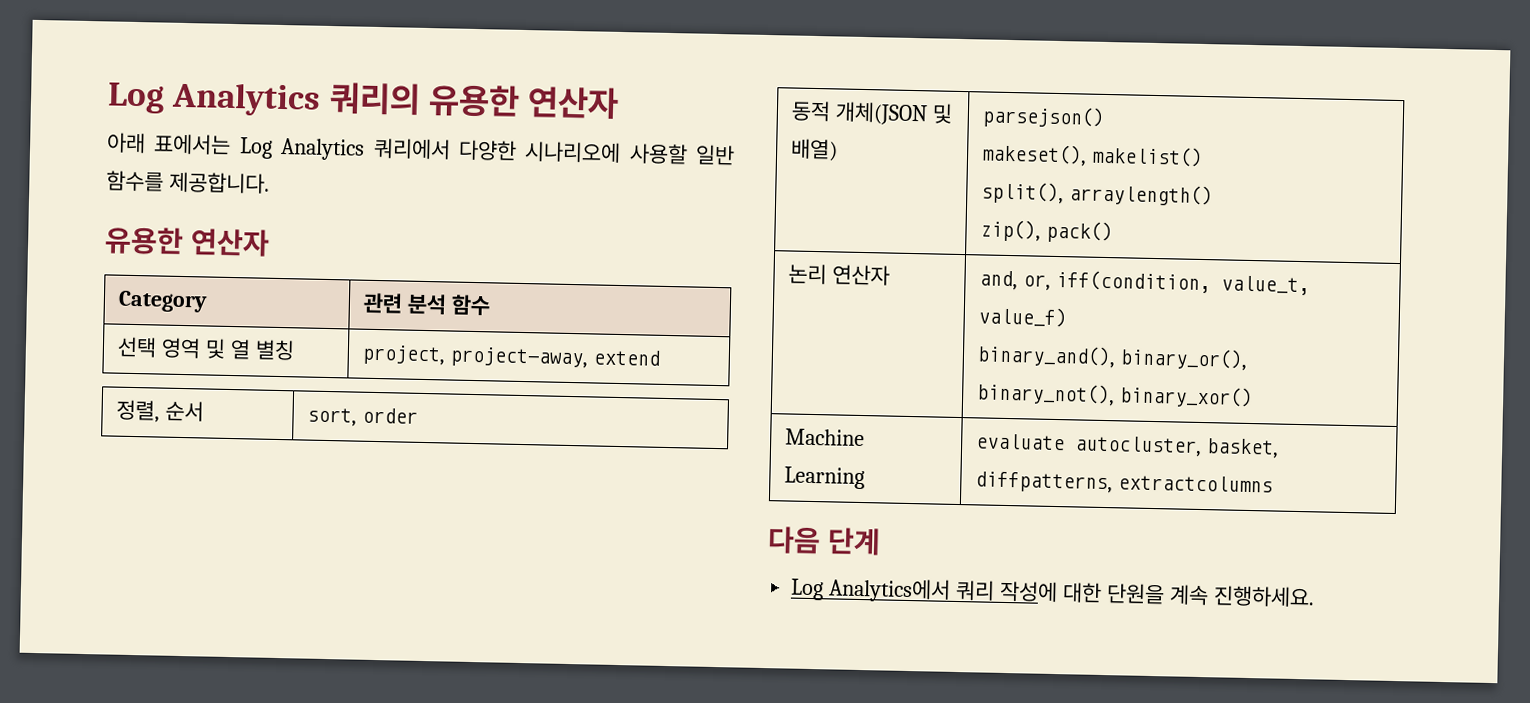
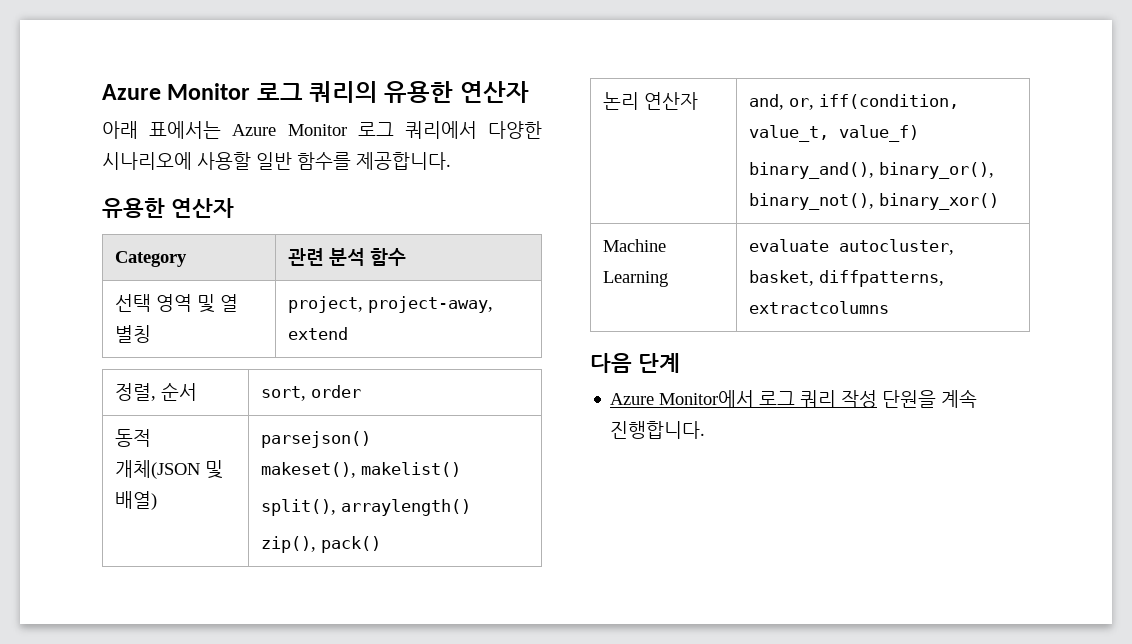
- Log Analytics 쿼리의 유용한 연산자
+ Azure Monitor 로그 쿼리의 유용한 연산자
- 아래 표에서는 Log Analytics 쿼리에서 다양한 시나리오에 사용할 일반 함수를 제공합니다.
+ 아래 표에서는 Azure Monitor 로그 쿼리에서 다양한 시나리오에 사용할 일반 함수를 제공합니다.
- Log Analytics에서 쿼리 작성에 대한 단원을 계속 진행하세요.
+ Azure Monitor에서 로그 쿼리 작성 단원을 계속 진행합니다.

